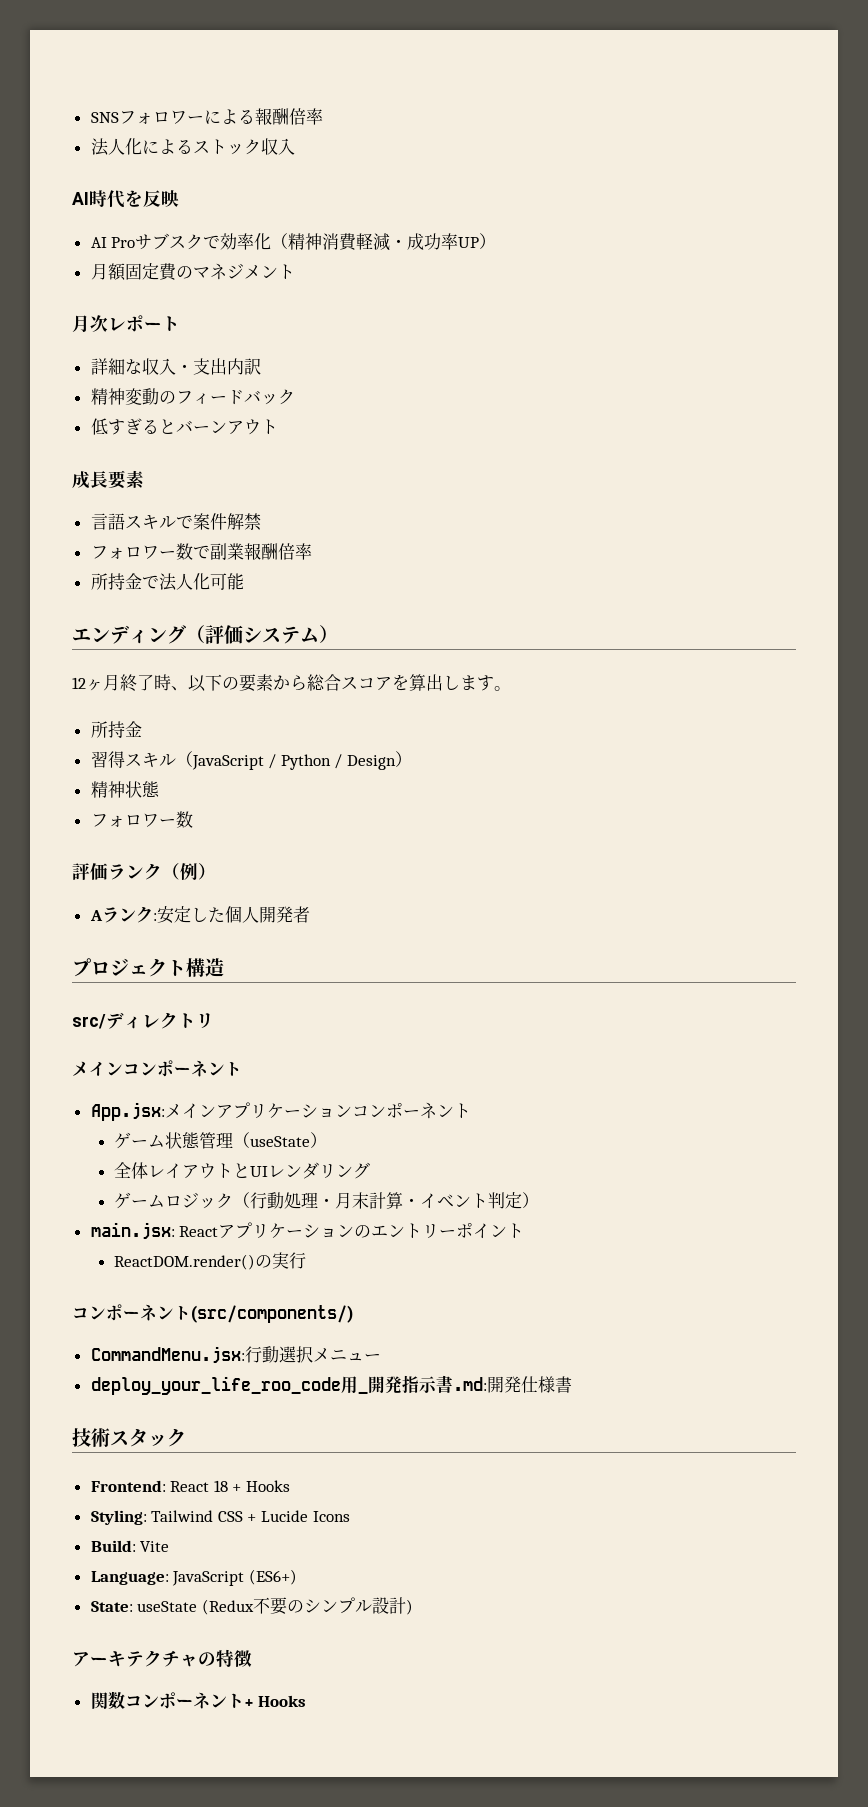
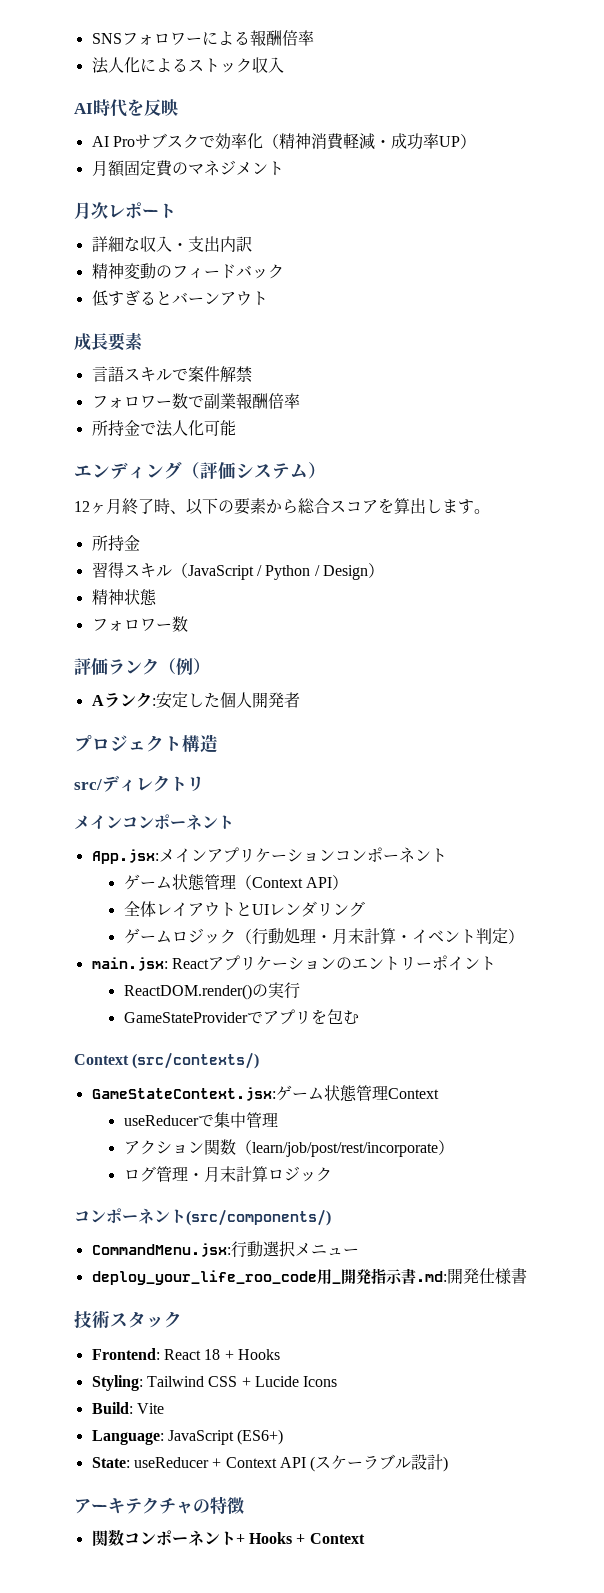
- ゲーム状態管理（useState）
+ ゲーム状態管理（Context API）
+ GameStateProviderでアプリを包む
+ Context (src/contexts/)
+ GameStateContext.jsx:ゲーム状態管理Context
+ useReducerで集中管理
+ アクション関数（learn/job/post/rest/incorporate）
+ ログ管理・月末計算ロジック
- State: useState (Redux不要のシンプル設計)
+ State: useReducer + Context API (スケーラブル設計)
- 関数コンポーネント+ Hooks
+ 関数コンポーネント+ Hooks + Context

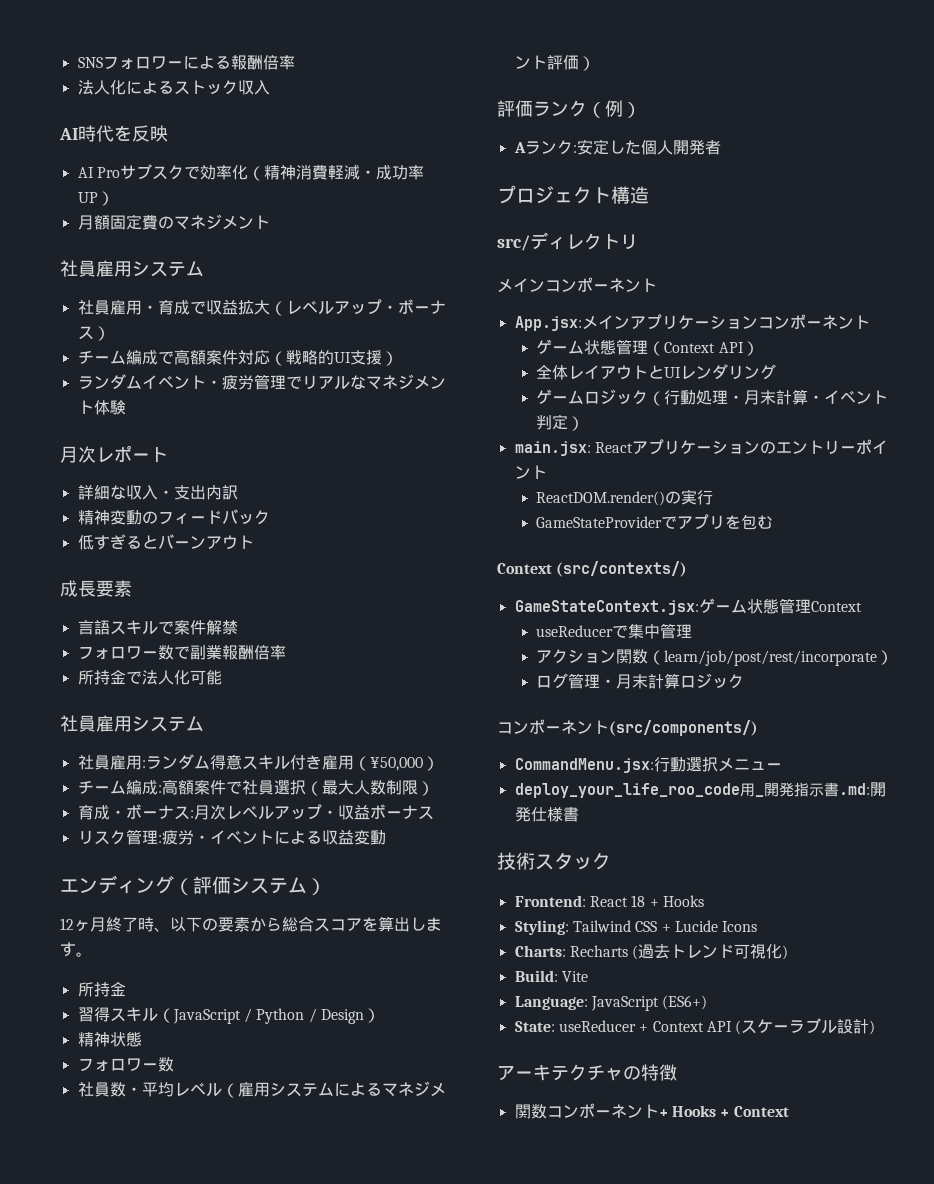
  月額固定費のマネジメント
+ 社員雇用システム
+ 社員雇用・育成で収益拡大（レベルアップ・ボーナス）
+ チーム編成で高額案件対応（戦略的UI支援）
+ ランダムイベント・疲労管理でリアルなマネジメント体験
  所持金で法人化可能
+ 社員雇用システム
+ 社員雇用:ランダム得意スキル付き雇用（¥50,000）
+ チーム編成:高額案件で社員選択（最大人数制限）
+ 育成・ボーナス:月次レベルアップ・収益ボーナス
+ リスク管理:疲労・イベントによる収益変動
+ 社員数・平均レベル（雇用システムによるマネジメント評価）
+ Charts: Recharts (過去トレンド可視化)

